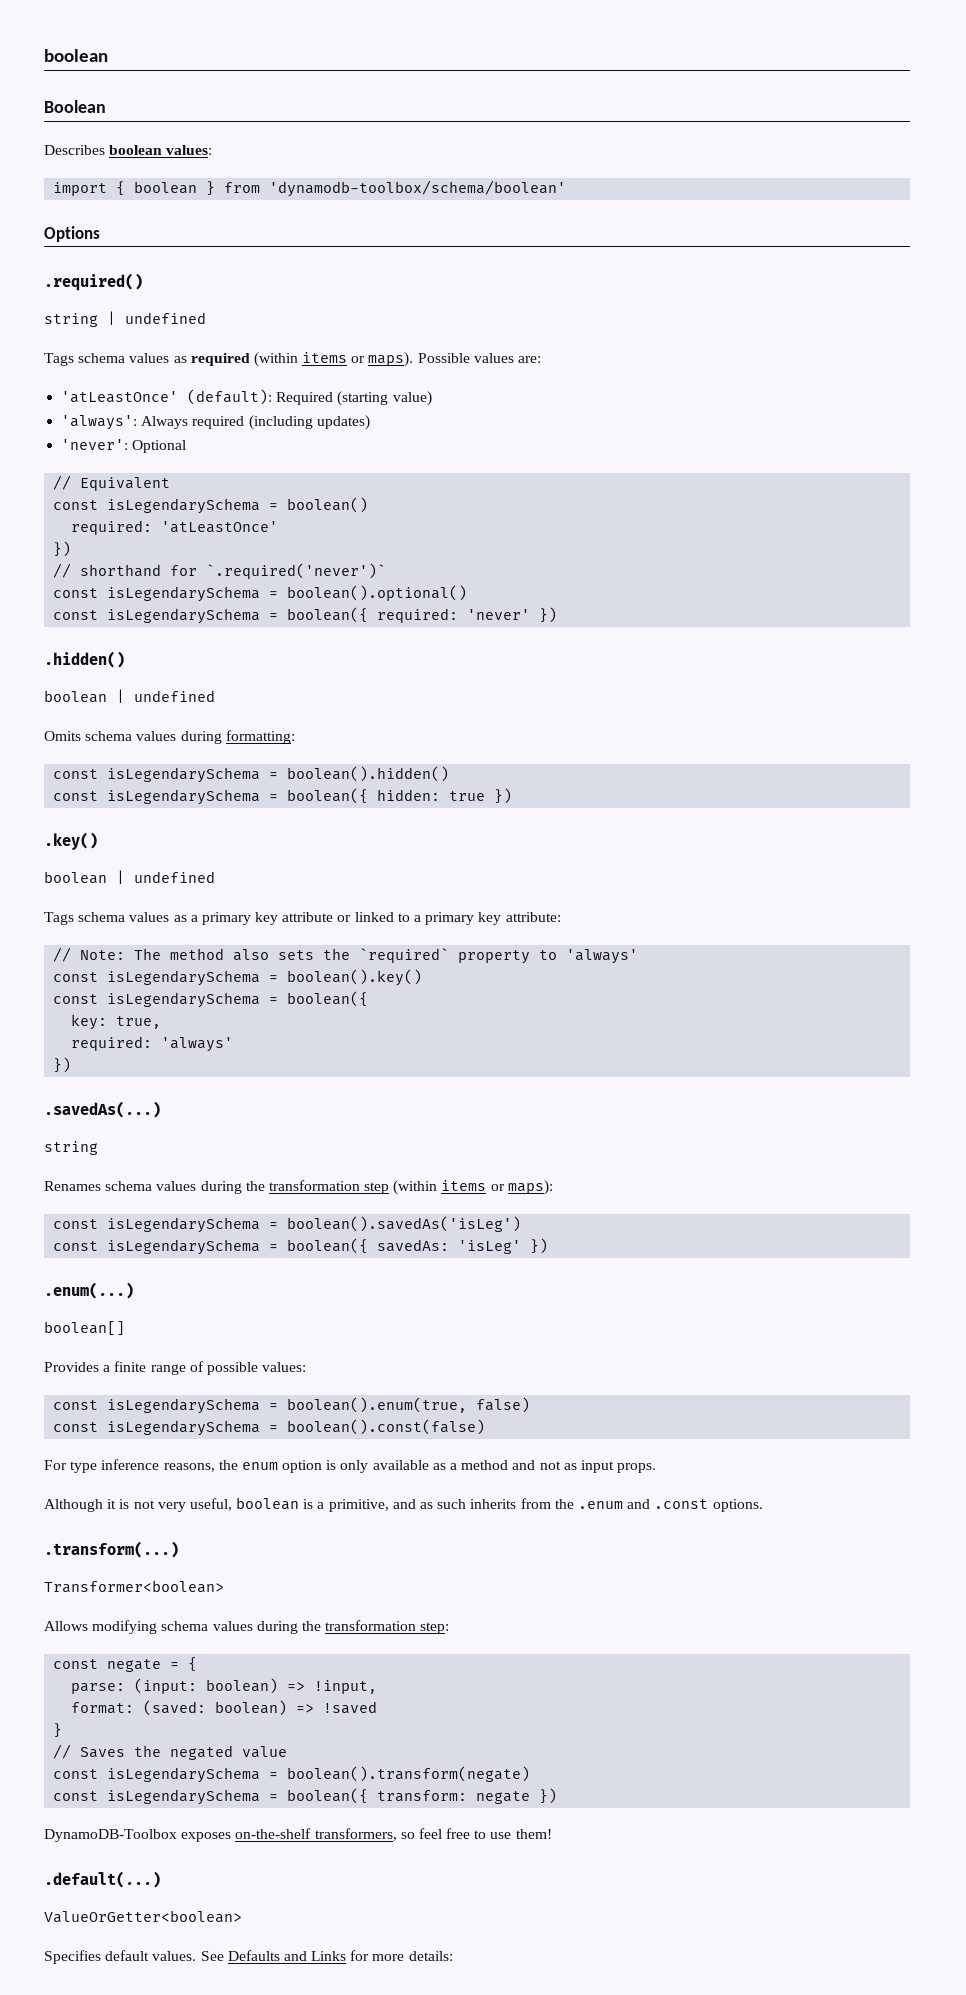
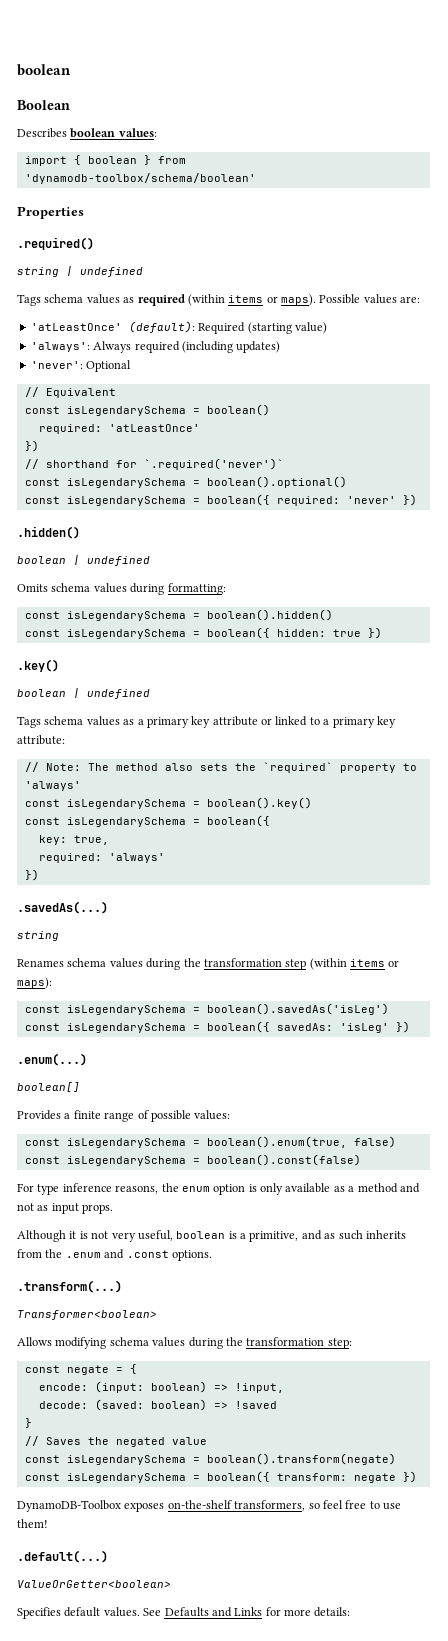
- Options
+ Properties
- parse: (input: boolean) => !input,
+ encode: (input: boolean) => !input,
- format: (saved: boolean) => !saved
+ decode: (saved: boolean) => !saved

